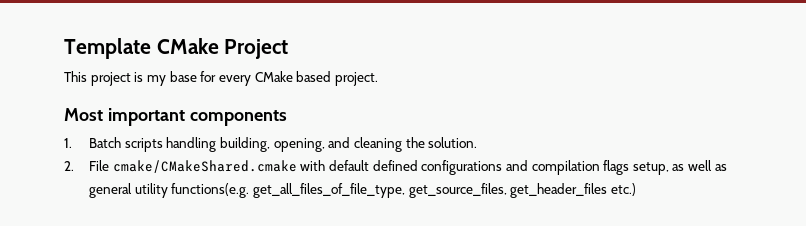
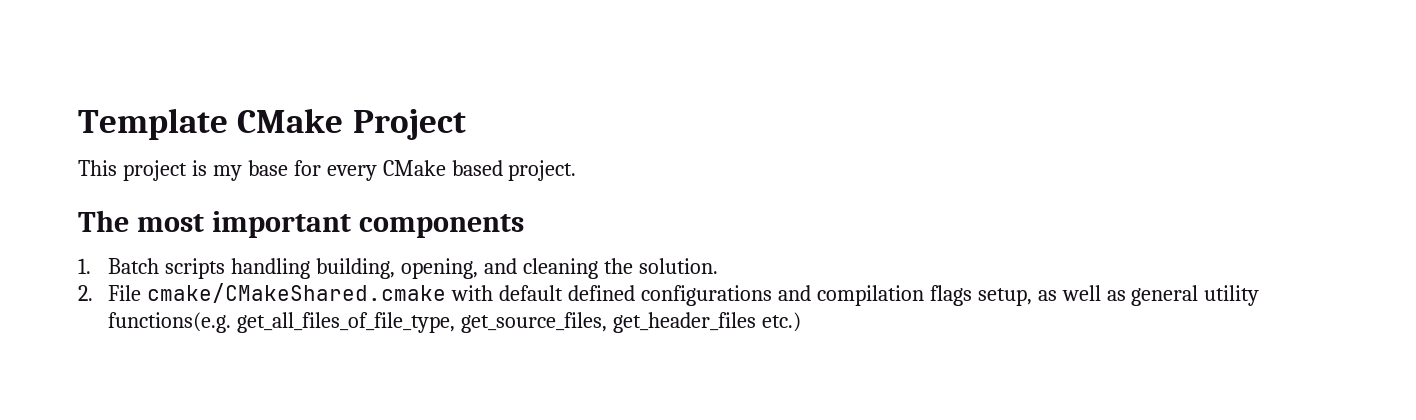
- Most important components
+ The most important components

